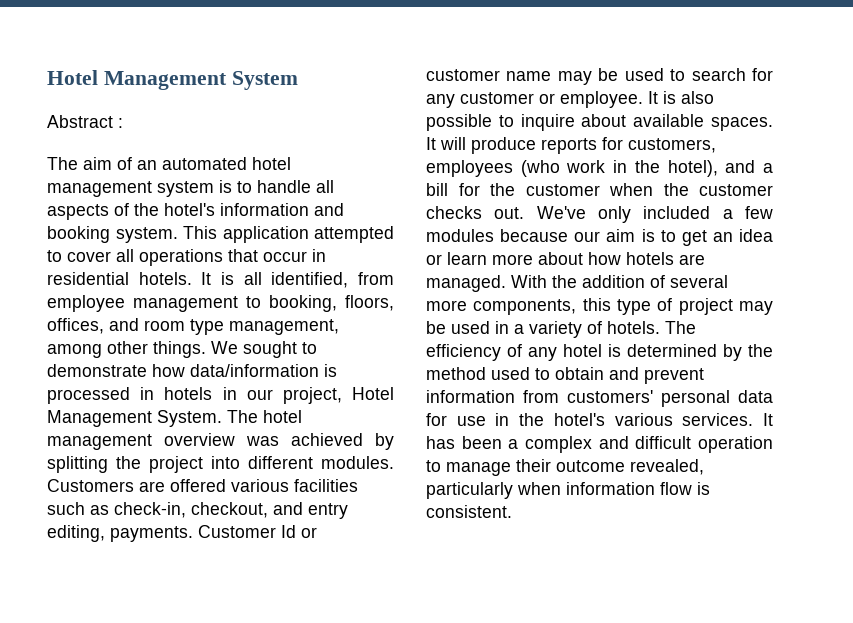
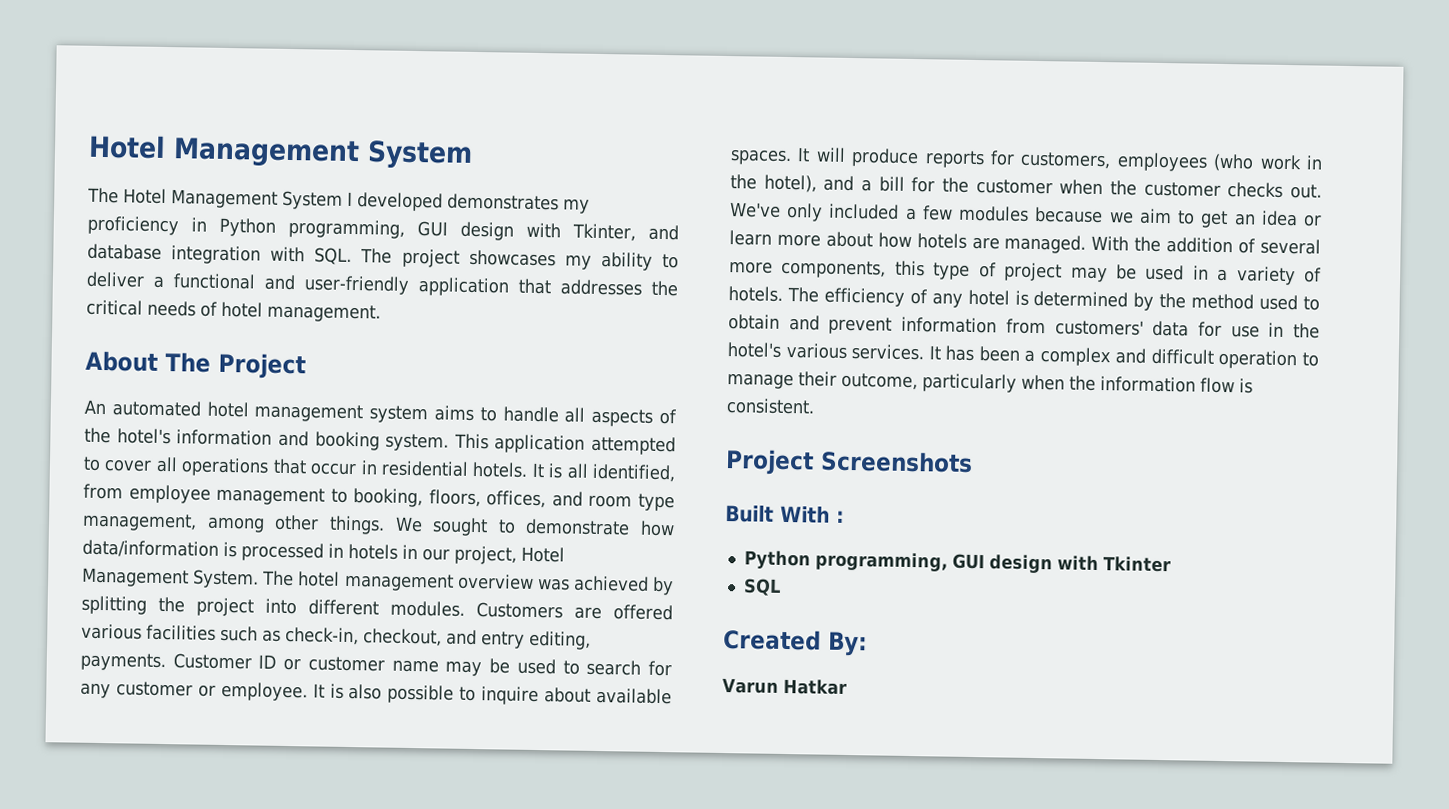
- Abstract :
- The aim of an automated hotel management system is to handle all aspects of the hotel's information and booking system.
+ The Hotel Management System I developed demonstrates my proficiency in Python programming, GUI design with Tkinter, and database integration with SQL. The project showcases my ability to deliver a functional and user-friendly application that addresses the critical needs of hotel management.
+ About The Project
+ An automated hotel management system aims to handle all aspects of the hotel's information and booking system.
- Customer Id or customer name may be used to search for any customer or employee.
+ Customer ID or customer name may be used to search for any customer or employee.
- We've only included a few modules because our aim is to get an idea or learn more about how hotels are managed.
+ We've only included a few modules because we aim to get an idea or learn more about how hotels are managed.
- The efficiency of any hotel is determined by the method used to obtain and prevent information from customers' personal data for use in the hotel's various services.
+ The efficiency of any hotel is determined by the method used to obtain and prevent information from customers' data for use in the hotel's various services.
- It has been a complex and difficult operation to manage their outcome revealed, particularly when information flow is consistent.
+ It has been a complex and difficult operation to manage their outcome, particularly when the information flow is consistent.
+ Project Screenshots
+ Built With :
+ Python programming, GUI design with Tkinter
+ SQL
+ Created By:
+ Varun Hatkar

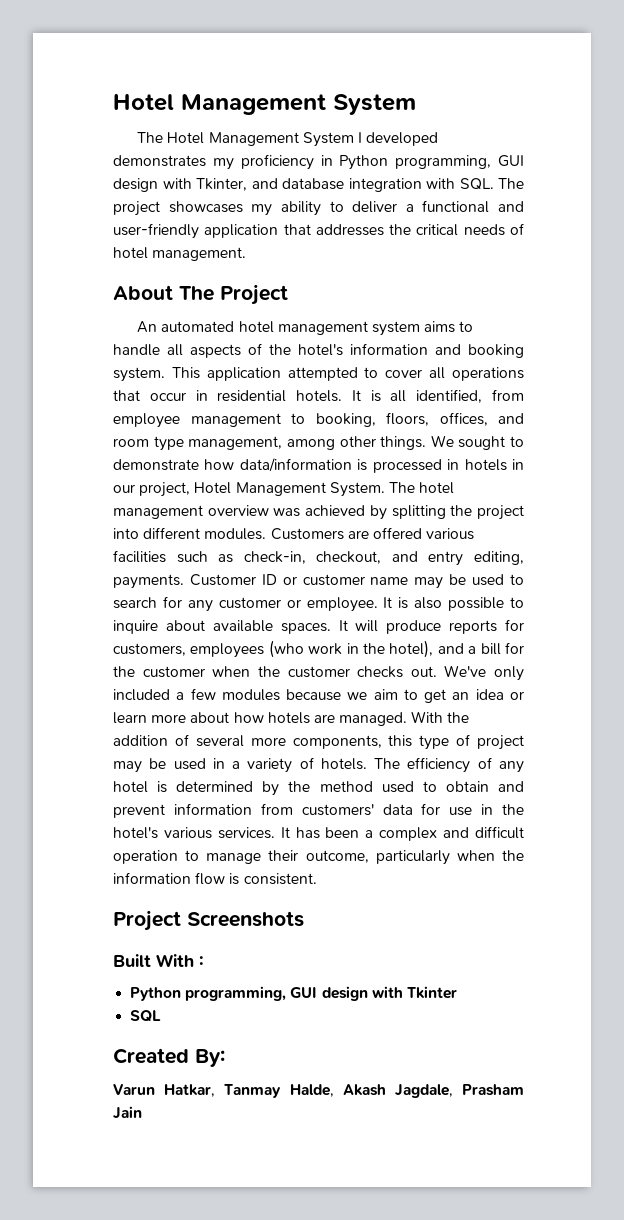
- Varun Hatkar
+ Varun Hatkar, Tanmay Halde, Akash Jagdale, Prasham Jain

